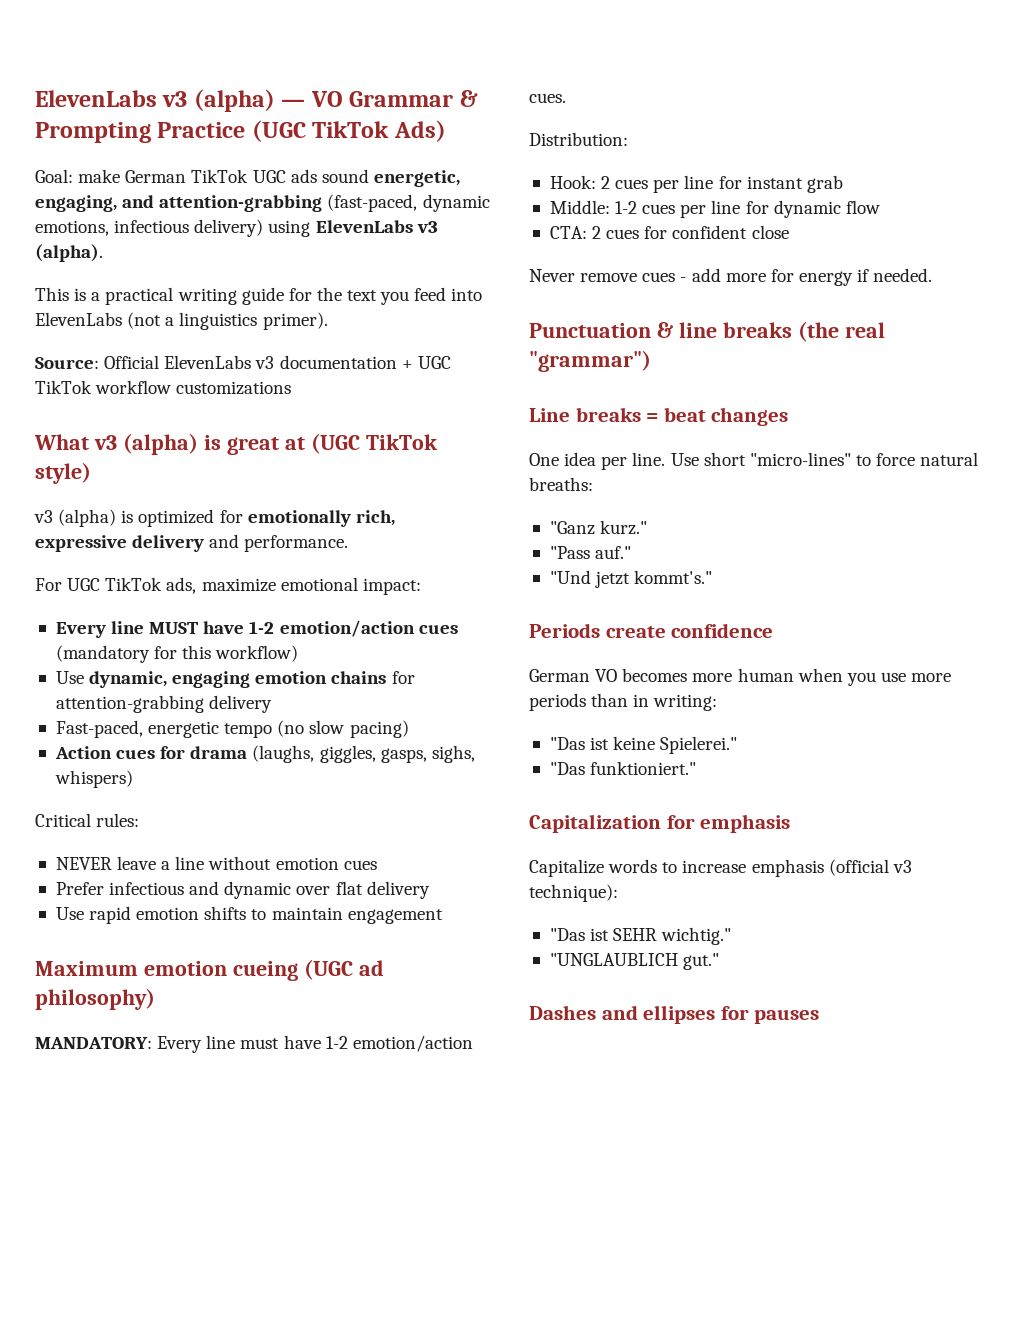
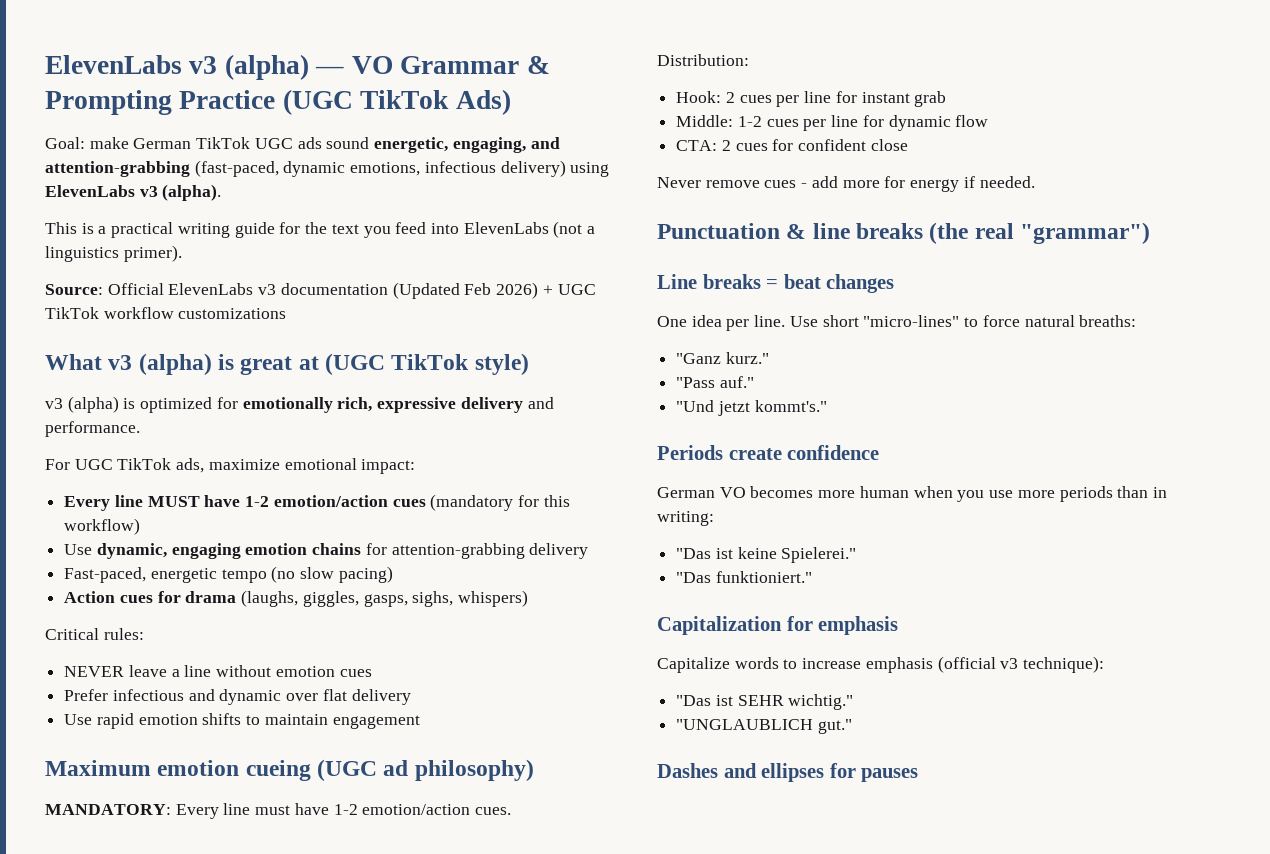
- Source: Official ElevenLabs v3 documentation + UGC TikTok workflow customizations
+ Source: Official ElevenLabs v3 documentation (Updated Feb 2026) + UGC TikTok workflow customizations

